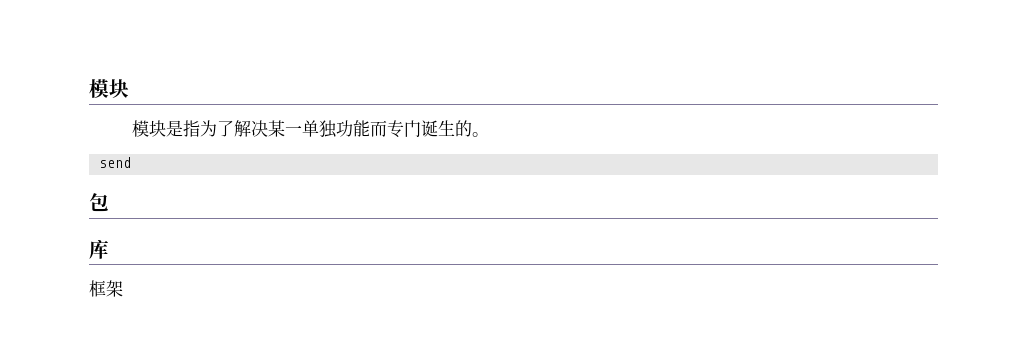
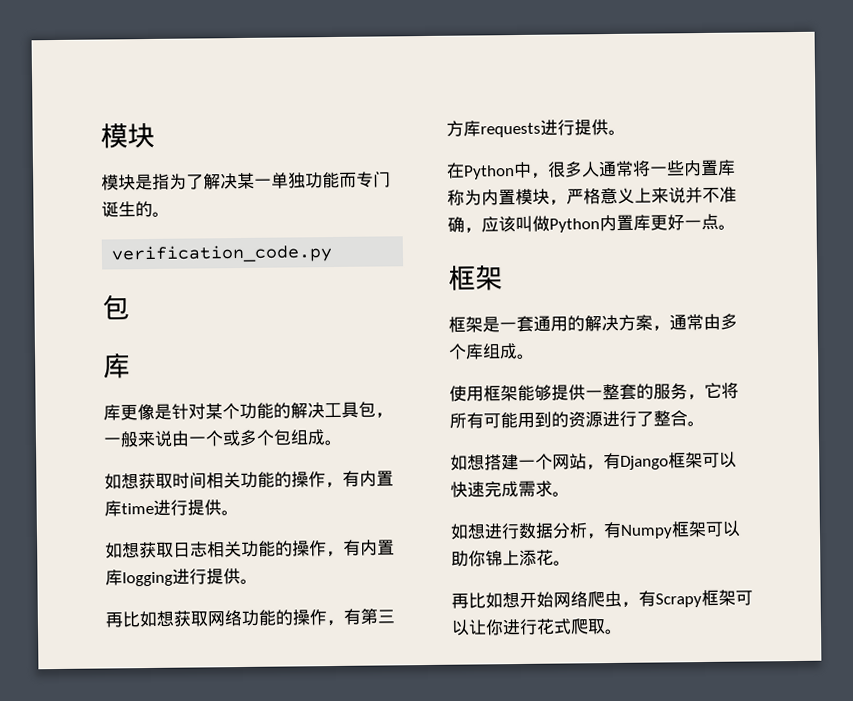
- send
+ verification_code.py
+ 库更像是针对某个功能的解决工具包，一般来说由一个或多个包组成。
+ 如想获取时间相关功能的操作，有内置库time进行提供。
+ 如想获取日志相关功能的操作，有内置库logging进行提供。
+ 再比如想获取网络功能的操作，有第三方库requests进行提供。
+ 在Python中，很多人通常将一些内置库称为内置模块，严格意义上来说并不准确，应该叫做Python内置库更好一点。
  框架
+ 框架是一套通用的解决方案，通常由多个库组成。
+ 使用框架能够提供一整套的服务，它将所有可能用到的资源进行了整合。
+ 如想搭建一个网站，有Django框架可以快速完成需求。
+ 如想进行数据分析，有Numpy框架可以助你锦上添花。
+ 再比如想开始网络爬虫，有Scrapy框架可以让你进行花式爬取。

